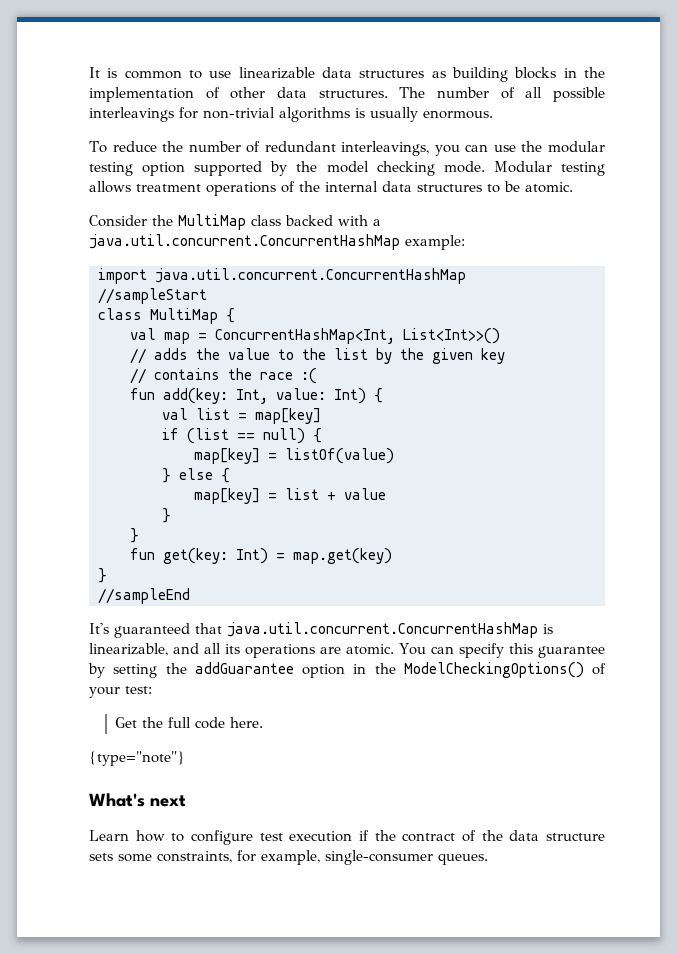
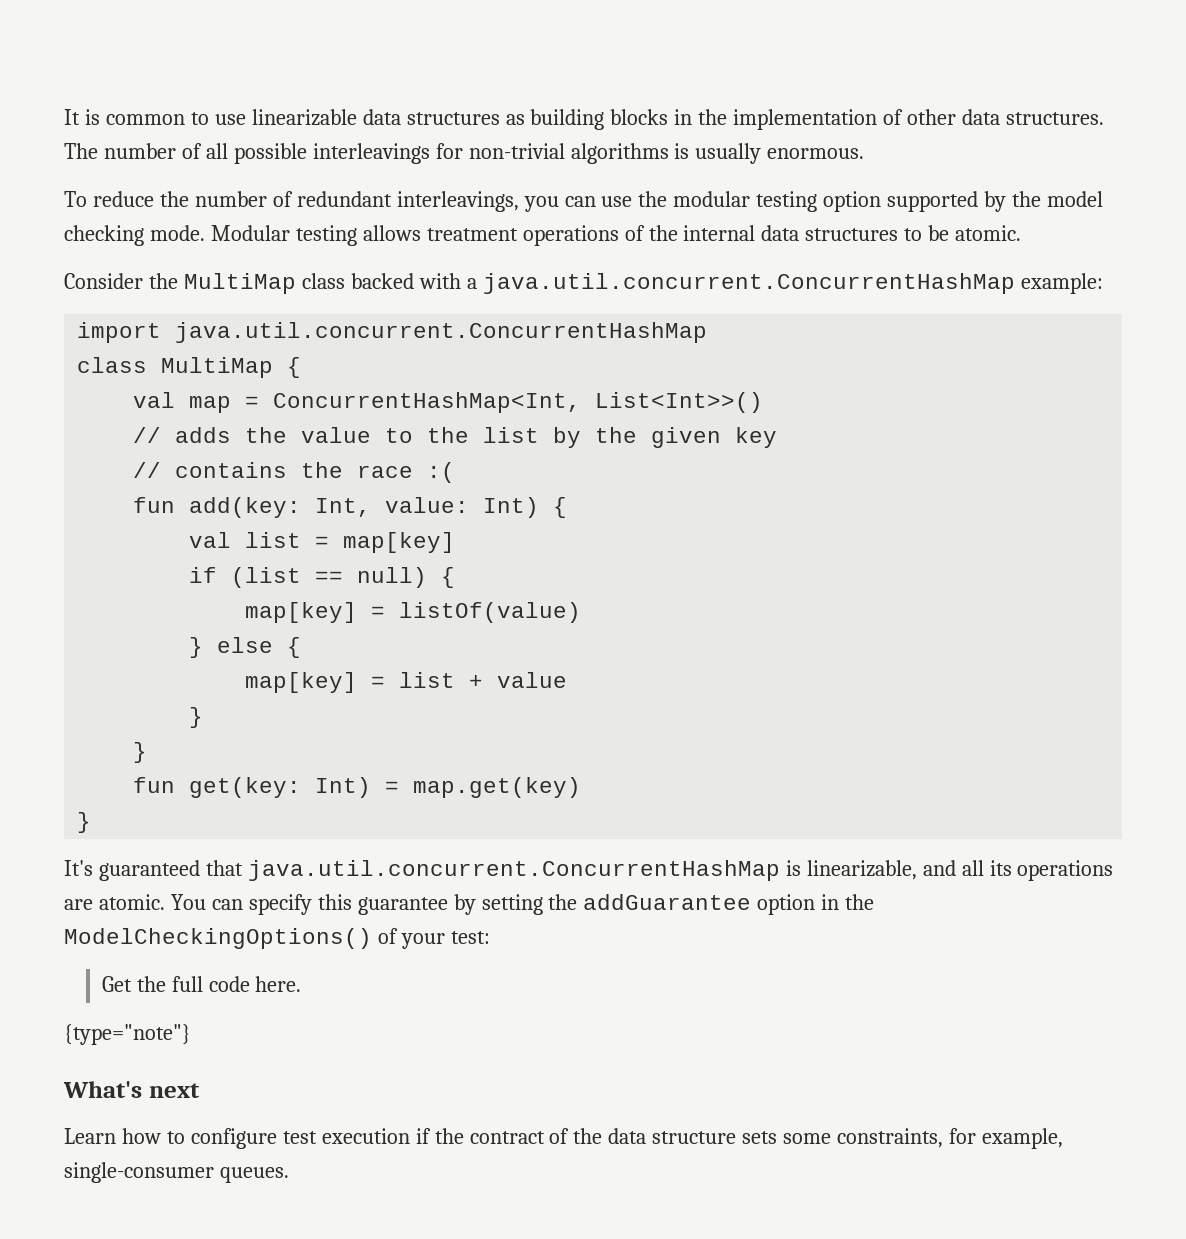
- //sampleStart
- //sampleEnd

